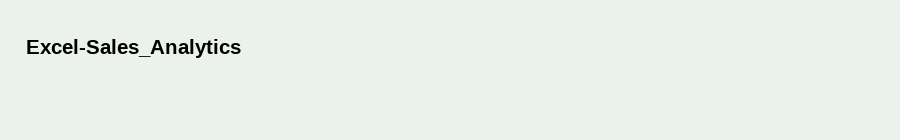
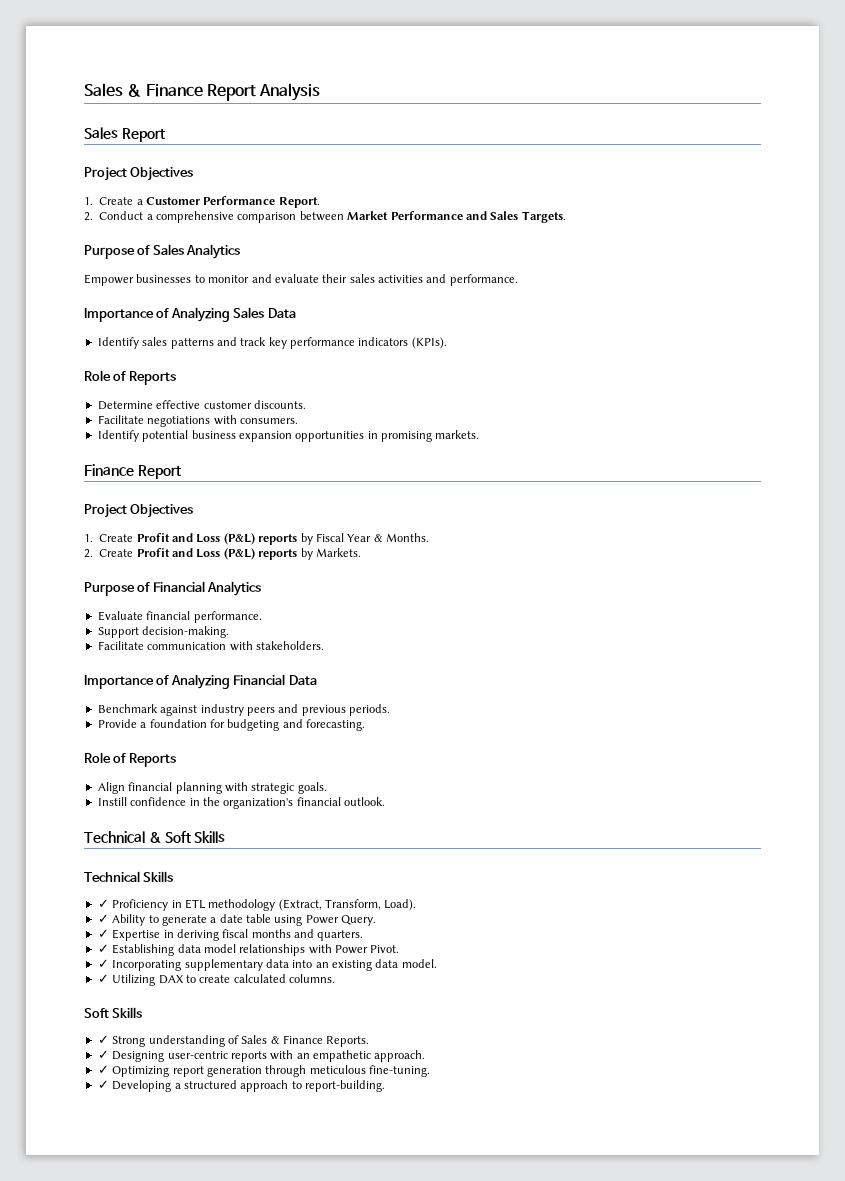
- Excel-Sales_Analytics
+ Sales & Finance Report Analysis
+ Sales Report
+ Project Objectives
+ 1. Create a Customer Performance Report.
+ 2. Conduct a comprehensive comparison between Market Performance and Sales Targets.
+ Purpose of Sales Analytics
+ Empower businesses to monitor and evaluate their sales activities and performance.
+ Importance of Analyzing Sales Data
+ Identify sales patterns and track key performance indicators (KPIs).
+ Role of Reports
+ Determine effective customer discounts.
+ Facilitate negotiations with consumers.
+ Identify potential business expansion opportunities in promising markets.
+ Finance Report
+ Project Objectives
+ 1. Create Profit and Loss (P&L) reports by Fiscal Year & Months.
+ 2. Create Profit and Loss (P&L) reports by Markets.
+ Purpose of Financial Analytics
+ Evaluate financial performance.
+ Support decision-making.
+ Facilitate communication with stakeholders.
+ Importance of Analyzing Financial Data
+ Benchmark against industry peers and previous periods.
+ Provide a foundation for budgeting and forecasting.
+ Role of Reports
+ Align financial planning with strategic goals.
+ Instill confidence in the organization's financial outlook.
+ Technical & Soft Skills
+ Technical Skills
+ ✓ Proficiency in ETL methodology (Extract, Transform, Load).
+ ✓ Ability to generate a date table using Power Query.
+ ✓ Expertise in deriving fiscal months and quarters.
+ ✓ Establishing data model relationships with Power Pivot.
+ ✓ Incorporating supplementary data into an existing data model.
+ ✓ Utilizing DAX to create calculated columns.
+ Soft Skills
+ ✓ Strong understanding of Sales & Finance Reports.
+ ✓ Designing user-centric reports with an empathetic approach.
+ ✓ Optimizing report generation through meticulous fine-tuning.
+ ✓ Developing a structured approach to report-building.

